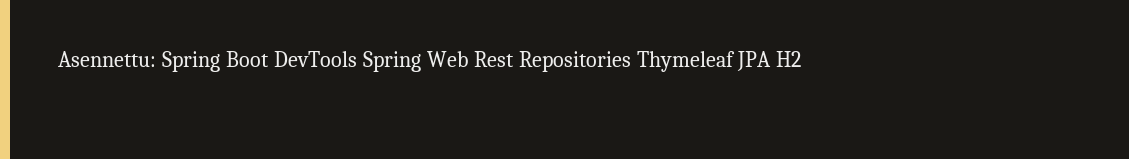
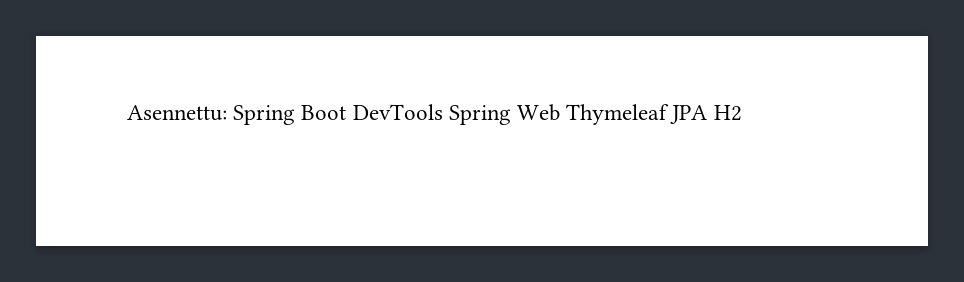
- Asennettu: Spring Boot DevTools Spring Web Rest Repositories Thymeleaf JPA H2
+ Asennettu: Spring Boot DevTools Spring Web Thymeleaf JPA H2

